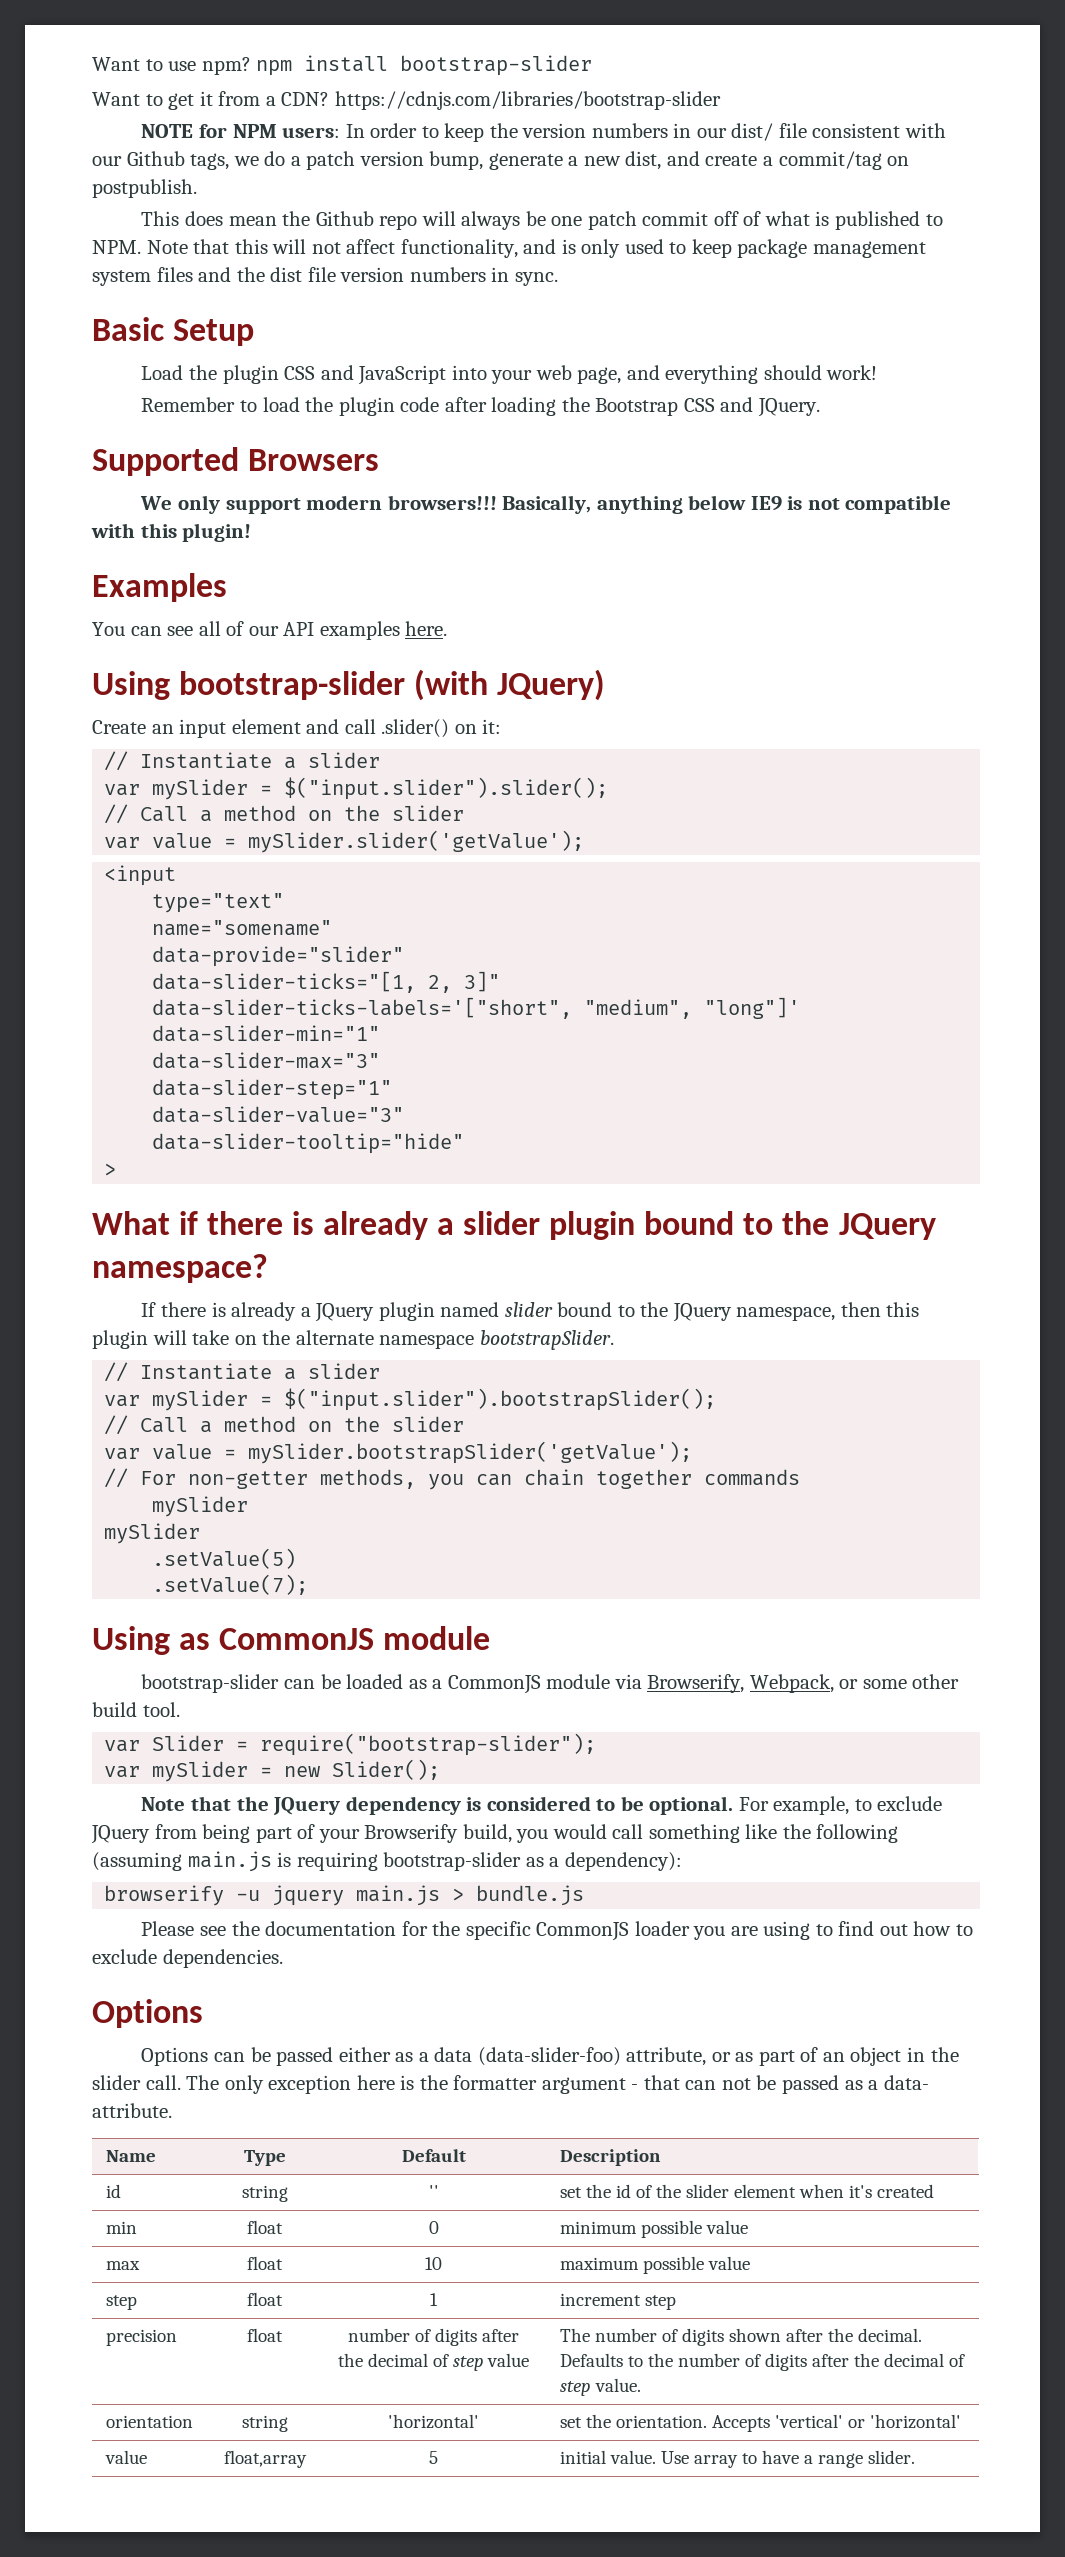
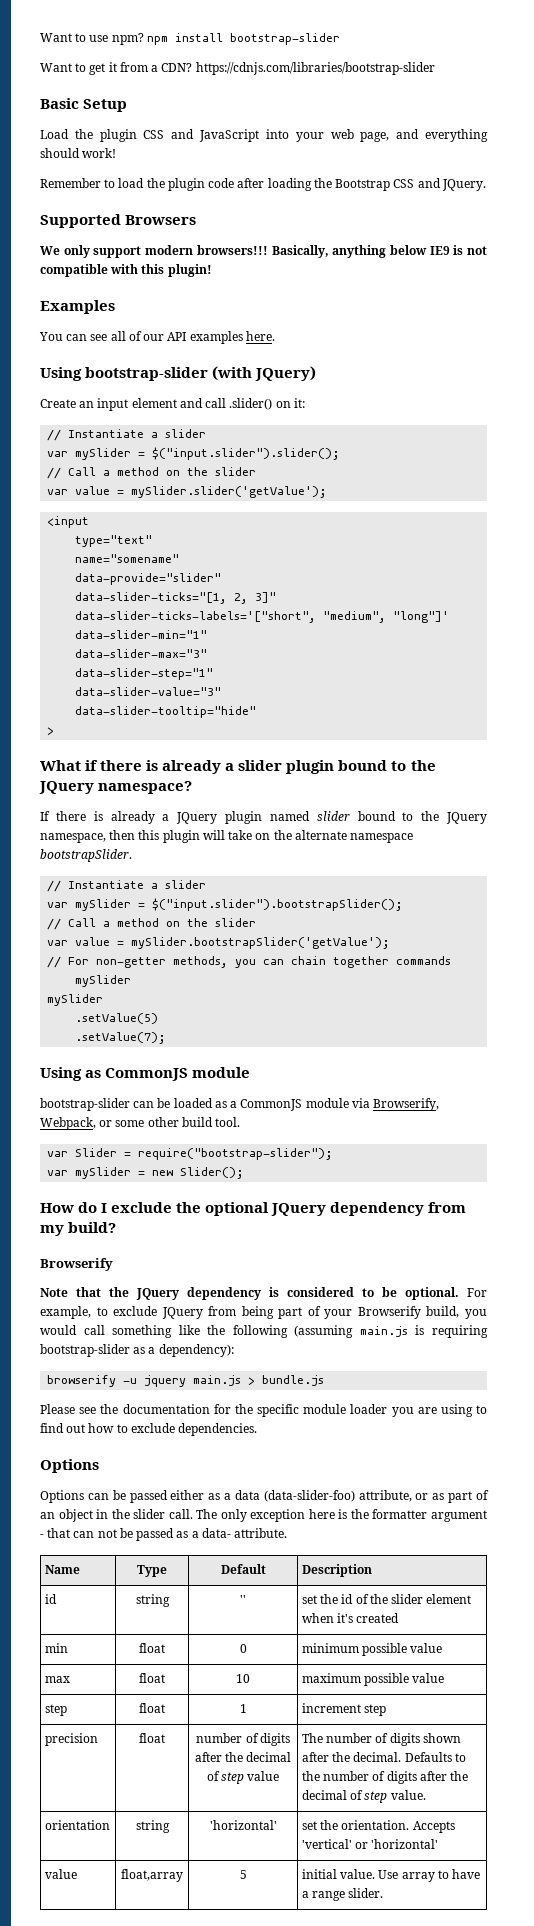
- NOTE for NPM users: In order to keep the version numbers in our dist/ file consistent with our Github tags, we do a patch version bump, generate a new dist, and create a commit/tag on postpublish.
- This does mean the Github repo will always be one patch commit off of what is published to NPM. Note that this will not affect functionality, and is only used to keep package management system files and the dist file version numbers in sync.
+ How do I exclude the optional JQuery dependency from my build?
+ Browserify
- Please see the documentation for the specific CommonJS loader you are using to find out how to exclude dependencies.
+ Please see the documentation for the specific module loader you are using to find out how to exclude dependencies.

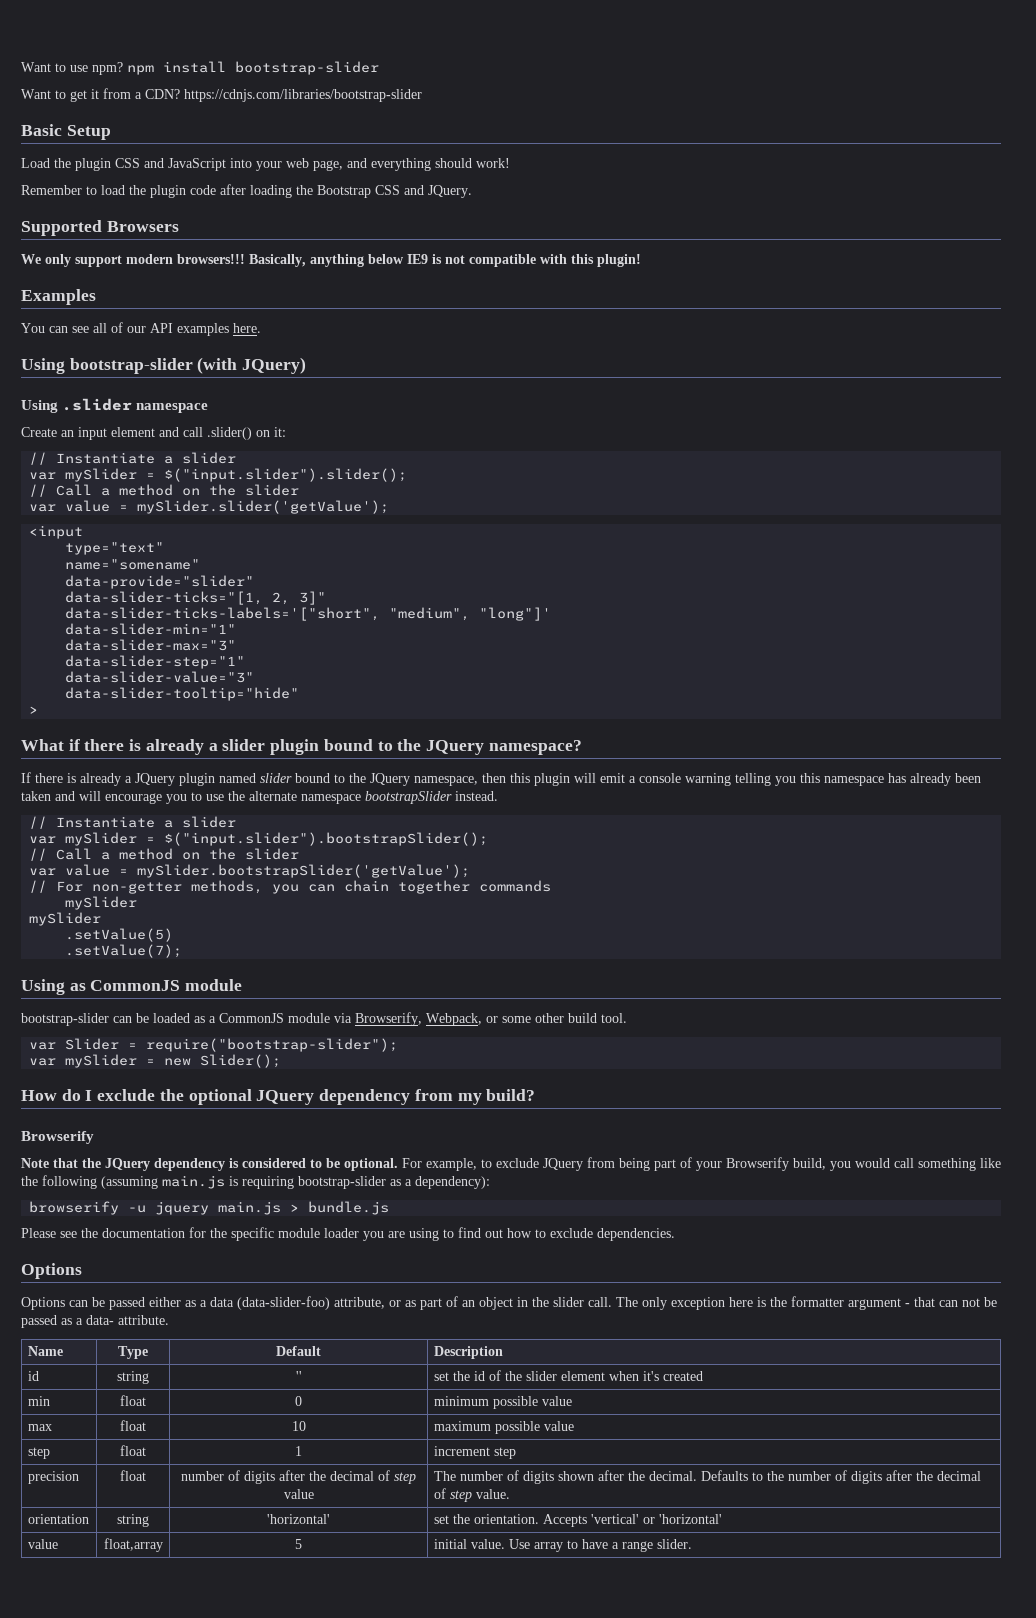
+ Using .slider namespace
- If there is already a JQuery plugin named slider bound to the JQuery namespace, then this plugin will take on the alternate namespace bootstrapSlider.
+ If there is already a JQuery plugin named slider bound to the JQuery namespace, then this plugin will emit a console warning telling you this namespace has already been taken and will encourage you to use the alternate namespace bootstrapSlider instead.

